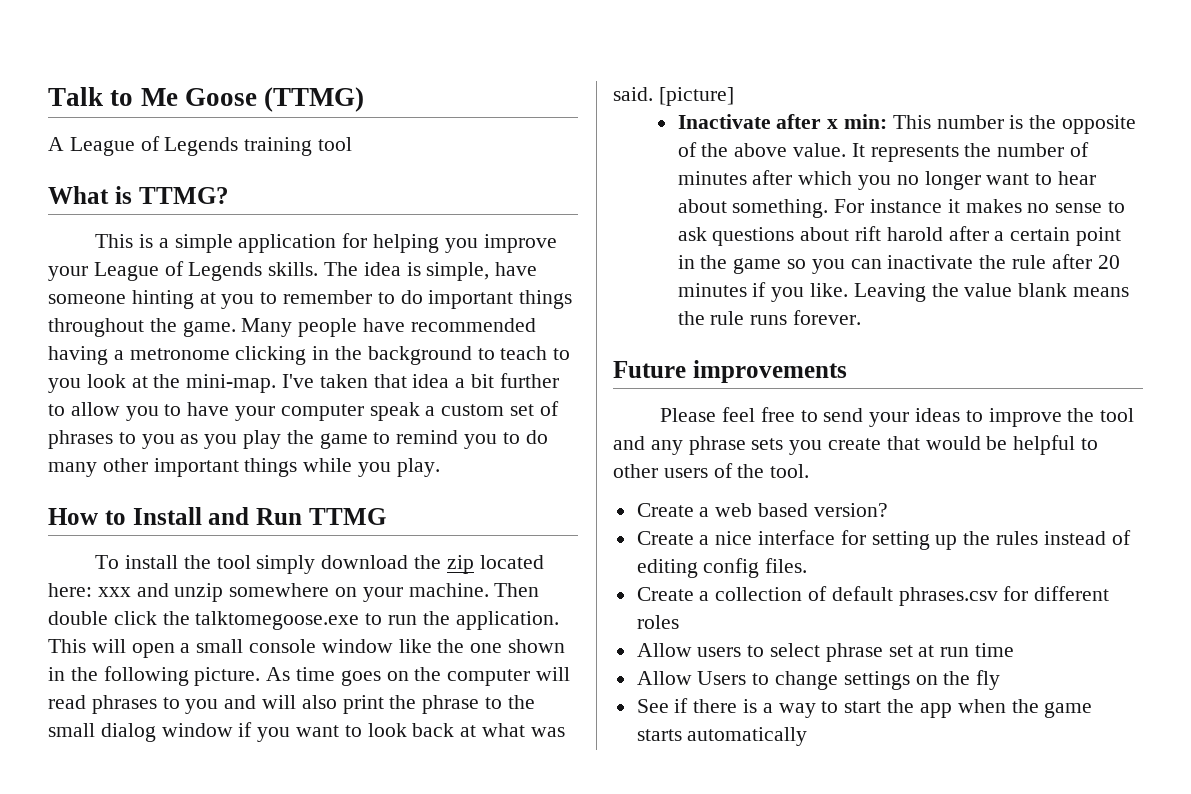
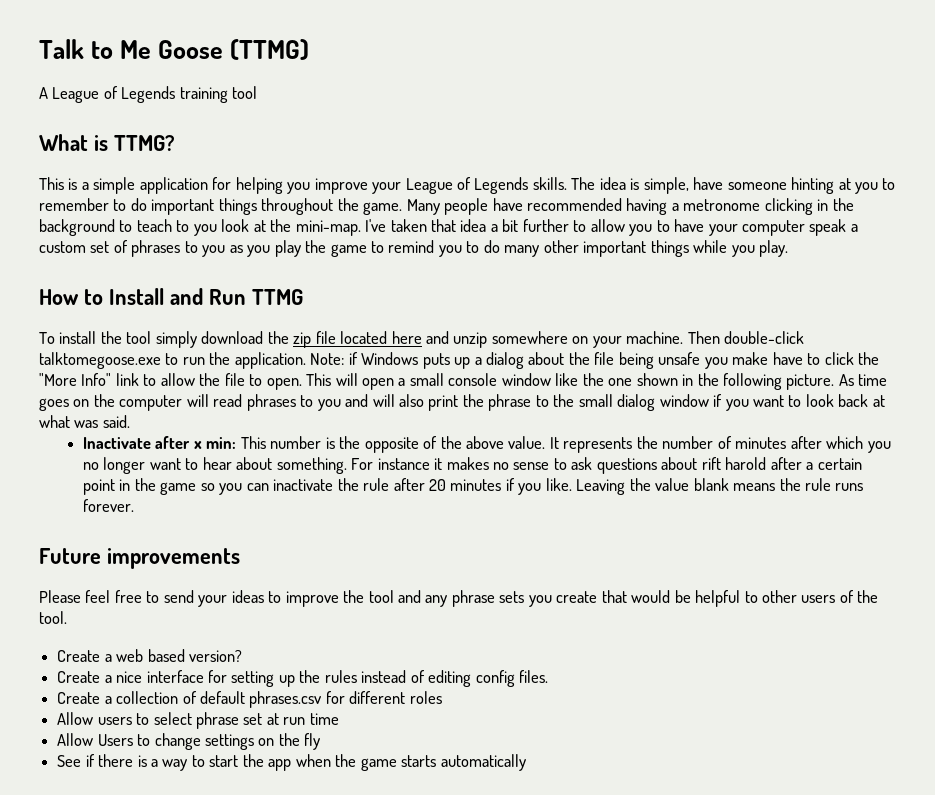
- To install the tool simply download the zip located here: xxx and unzip somewhere on your machine.
+ To install the tool simply download the zip file located here and unzip somewhere on your machine.
- Then double click the talktomegoose.exe to run the application.
+ Then double-click talktomegoose.exe to run the application.
+ Note: if Windows puts up a dialog about the file being unsafe you make have to click the "More Info" link to allow the file to open.
- [picture]

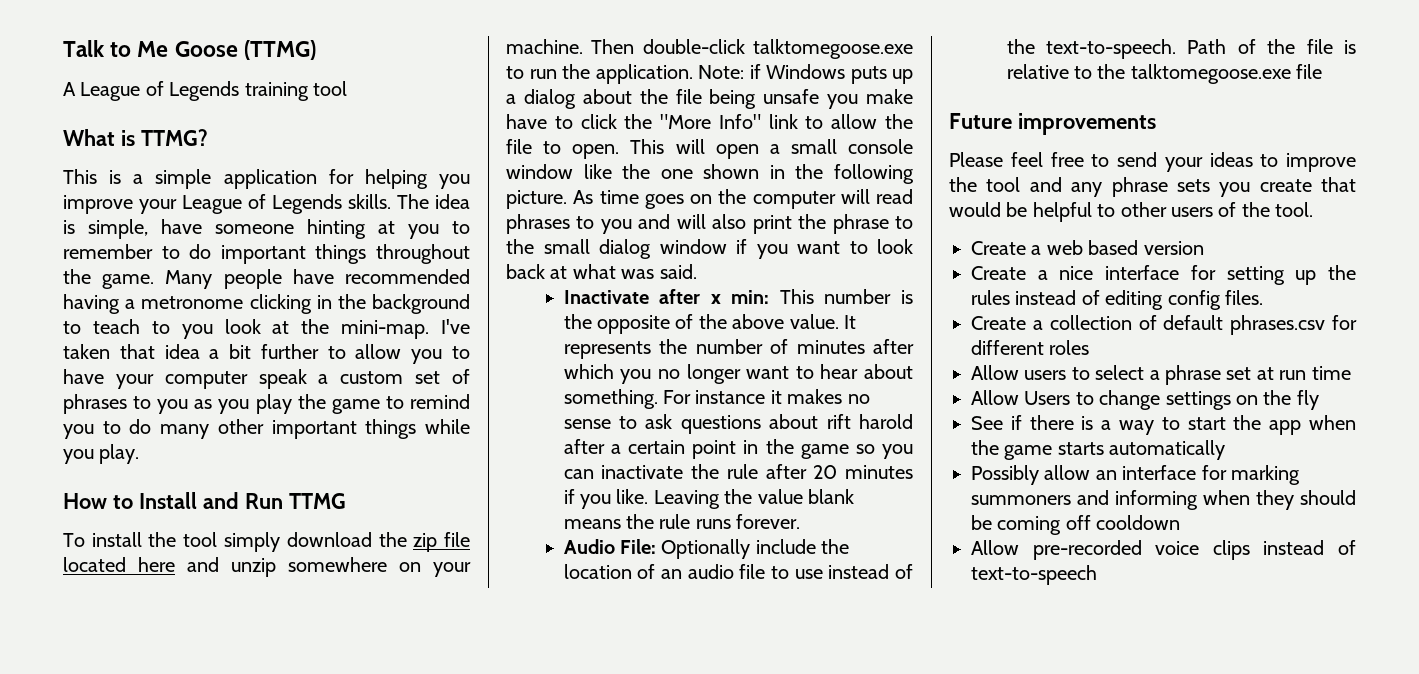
+ Audio File: Optionally include the location of an audio file to use instead of the text-to-speech. Path of the file is relative to the talktomegoose.exe file
- Create a web based version?
+ Create a web based version
- Allow users to select phrase set at run time
+ Allow users to select a phrase set at run time
+ Possibly allow an interface for marking summoners and informing when they should be coming off cooldown
+ Allow pre-recorded voice clips instead of text-to-speech

